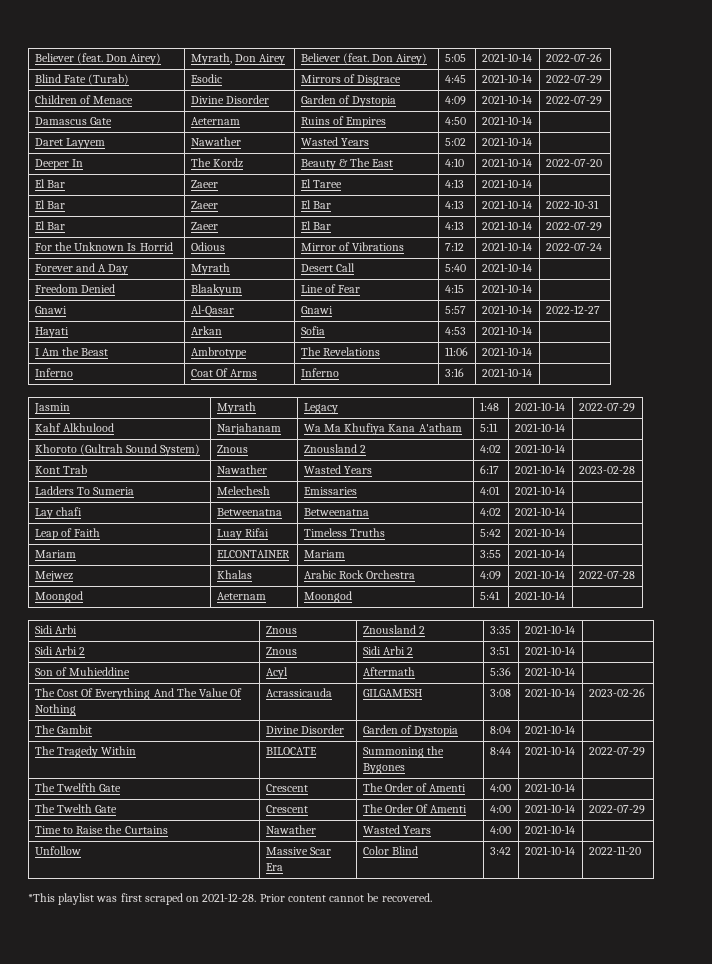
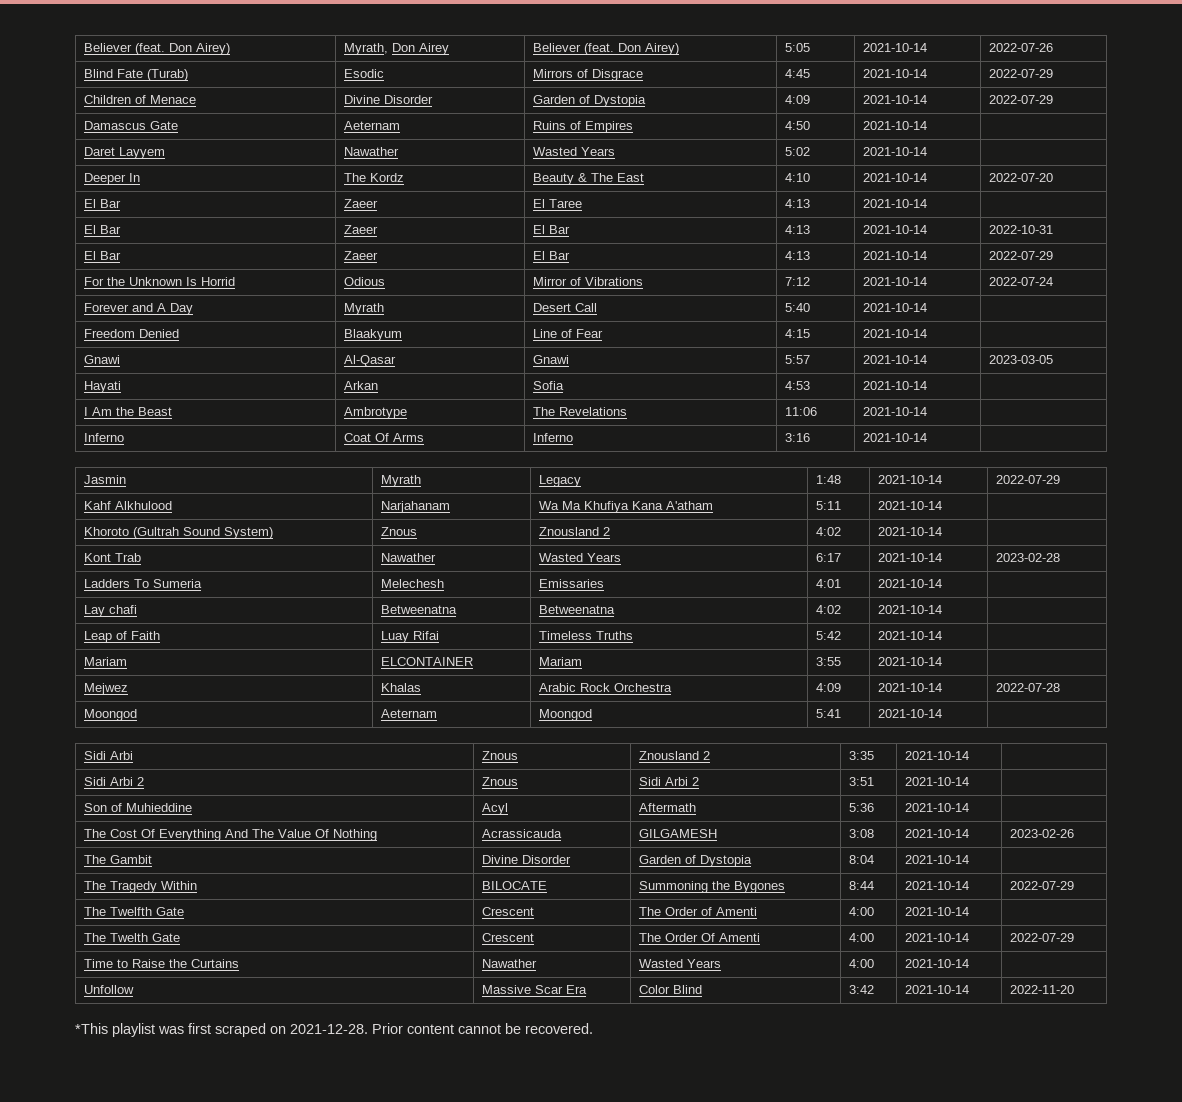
- Gnawi | Al-Qasar | Gnawi | 5:57 | 2021-10-14 | 2022-12-27
+ Gnawi | Al-Qasar | Gnawi | 5:57 | 2021-10-14 | 2023-03-05

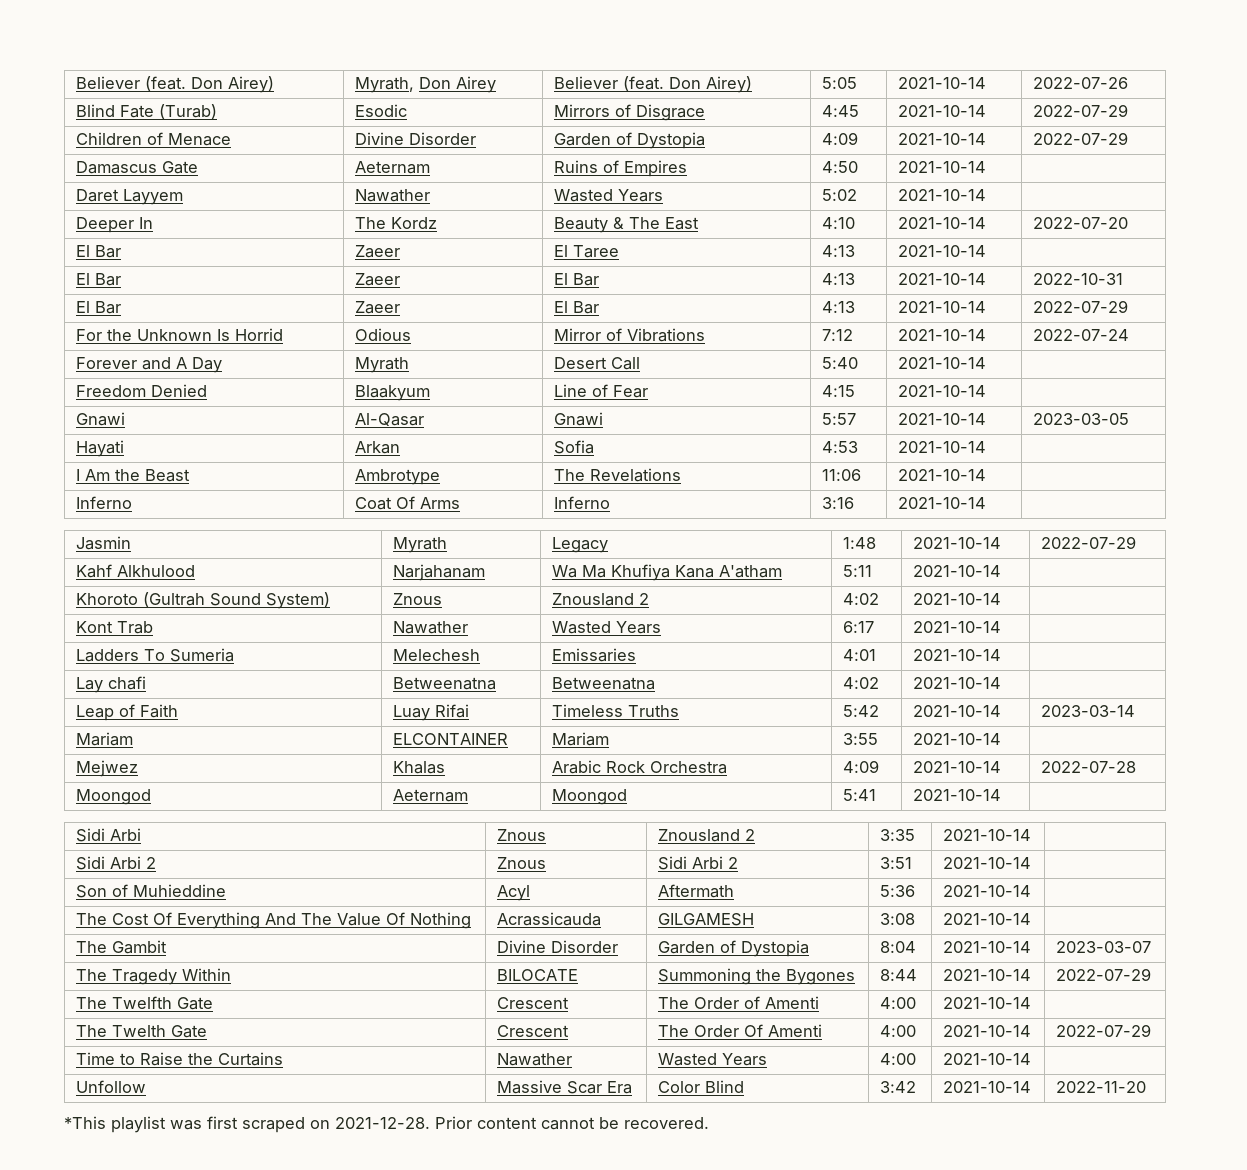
- Kont Trab | Nawather | Wasted Years | 6:17 | 2021-10-14 | 2023-02-28
+ Kont Trab | Nawather | Wasted Years | 6:17 | 2021-10-14 |
- Leap of Faith | Luay Rifai | Timeless Truths | 5:42 | 2021-10-14 |
+ Leap of Faith | Luay Rifai | Timeless Truths | 5:42 | 2021-10-14 | 2023-03-14
- The Cost Of Everything And The Value Of Nothing | Acrassicauda | GILGAMESH | 3:08 | 2021-10-14 | 2023-02-26
+ The Cost Of Everything And The Value Of Nothing | Acrassicauda | GILGAMESH | 3:08 | 2021-10-14 |
- The Gambit | Divine Disorder | Garden of Dystopia | 8:04 | 2021-10-14 |
+ The Gambit | Divine Disorder | Garden of Dystopia | 8:04 | 2021-10-14 | 2023-03-07

